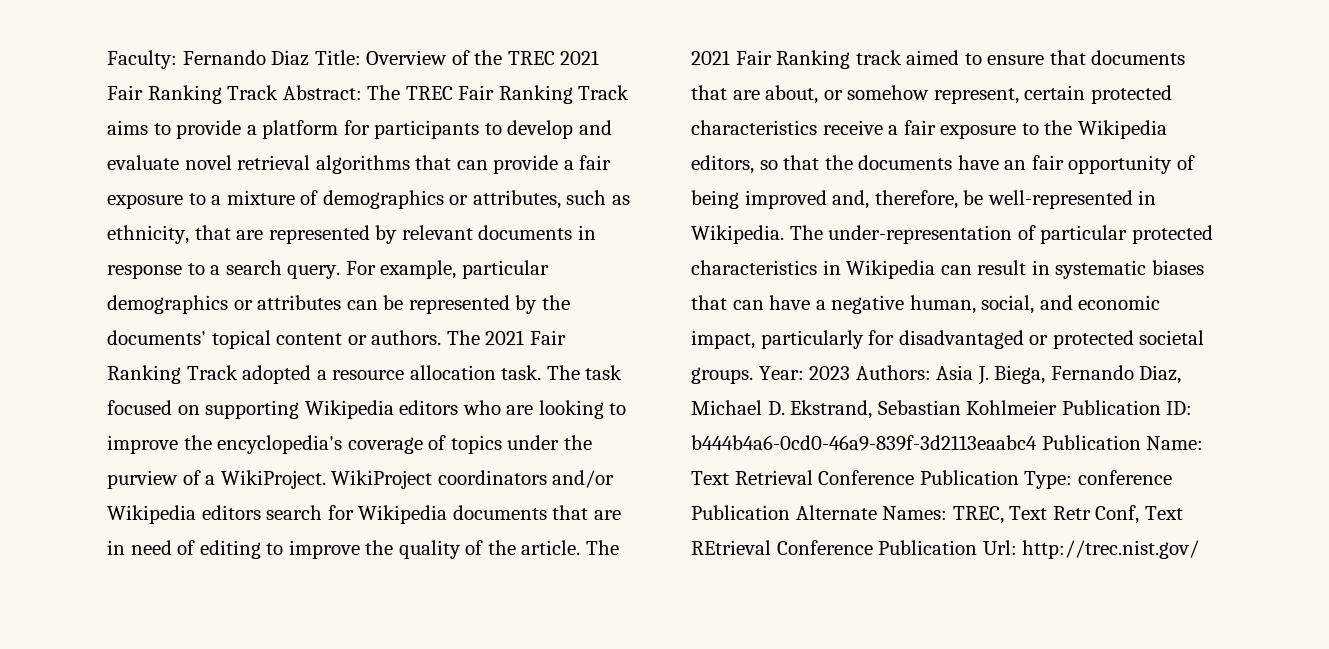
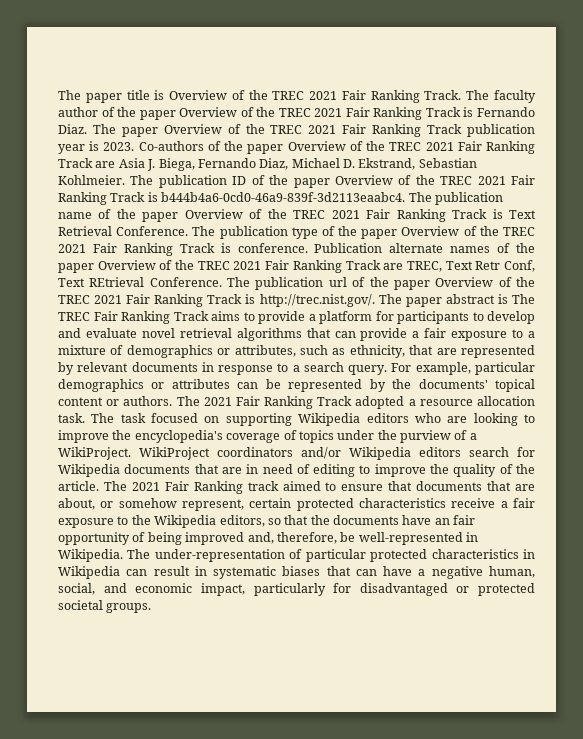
- Faculty: Fernando Diaz Title: Overview of the TREC 2021 Fair Ranking Track Abstract: The TREC Fair Ranking Track aims to provide a platform for participants to develop and evaluate novel retrieval algorithms that can provide a fair exposure to a mixture of demographics or attributes, such as ethnicity, that are represented by relevant documents in response to a search query.
+ The paper title is Overview of the TREC 2021 Fair Ranking Track. The faculty author of the paper Overview of the TREC 2021 Fair Ranking Track is Fernando Diaz. The paper Overview of the TREC 2021 Fair Ranking Track publication year is 2023. Co-authors of the paper Overview of the TREC 2021 Fair Ranking Track are Asia J. Biega, Fernando Diaz, Michael D. Ekstrand, Sebastian Kohlmeier. The publication ID of the paper Overview of the TREC 2021 Fair Ranking Track is b444b4a6-0cd0-46a9-839f-3d2113eaabc4. The publication name of the paper Overview of the TREC 2021 Fair Ranking Track is Text Retrieval Conference. The publication type of the paper Overview of the TREC 2021 Fair Ranking Track is conference. Publication alternate names of the paper Overview of the TREC 2021 Fair Ranking Track are TREC, Text Retr Conf, Text REtrieval Conference. The publication url of the paper Overview of the TREC 2021 Fair Ranking Track is http://trec.nist.gov/. The paper abstract is The TREC Fair Ranking Track aims to provide a platform for participants to develop and evaluate novel retrieval algorithms that can provide a fair exposure to a mixture of demographics or attributes, such as ethnicity, that are represented by relevant documents in response to a search query.
- Year: 2023 Authors: Asia J. Biega, Fernando Diaz, Michael D. Ekstrand, Sebastian Kohlmeier Publication ID: b444b4a6-0cd0-46a9-839f-3d2113eaabc4 Publication Name: Text Retrieval Conference Publication Type: conference Publication Alternate Names: TREC, Text Retr Conf, Text REtrieval Conference Publication Url: http://trec.nist.gov/

